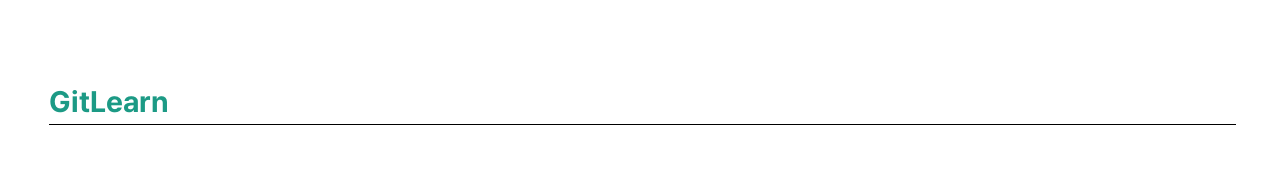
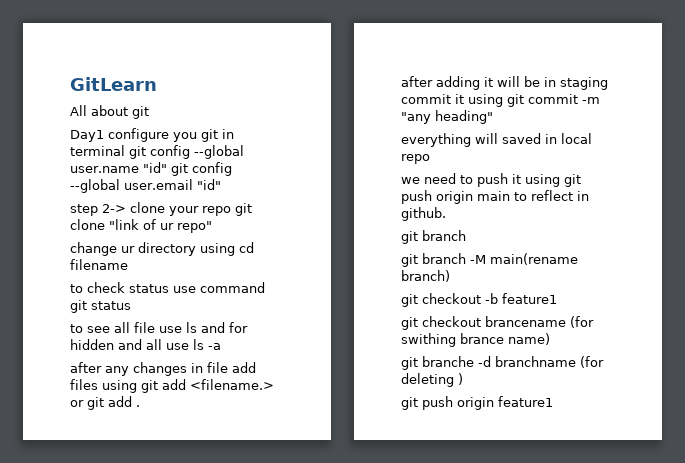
+ All about git
+ Day1 configure you git in terminal git config --global user.name "id" git config --global user.email "id"
+ step 2-> clone your repo git clone "link of ur repo"
+ change ur directory using cd filename
+ to check status use command git status
+ to see all file use ls and for hidden and all use ls -a
+ after any changes in file add files using git add <filename.> or git add .
+ after adding it will be in staging commit it using git commit -m "any heading"
+ everything will saved in local repo
+ we need to push it using git push origin main to reflect in github.
+ git branch
+ git branch -M main(rename branch)
+ git checkout -b feature1
+ git checkout brancename (for swithing brance name)
+ git branche -d branchname (for deleting )
+ git push origin feature1

